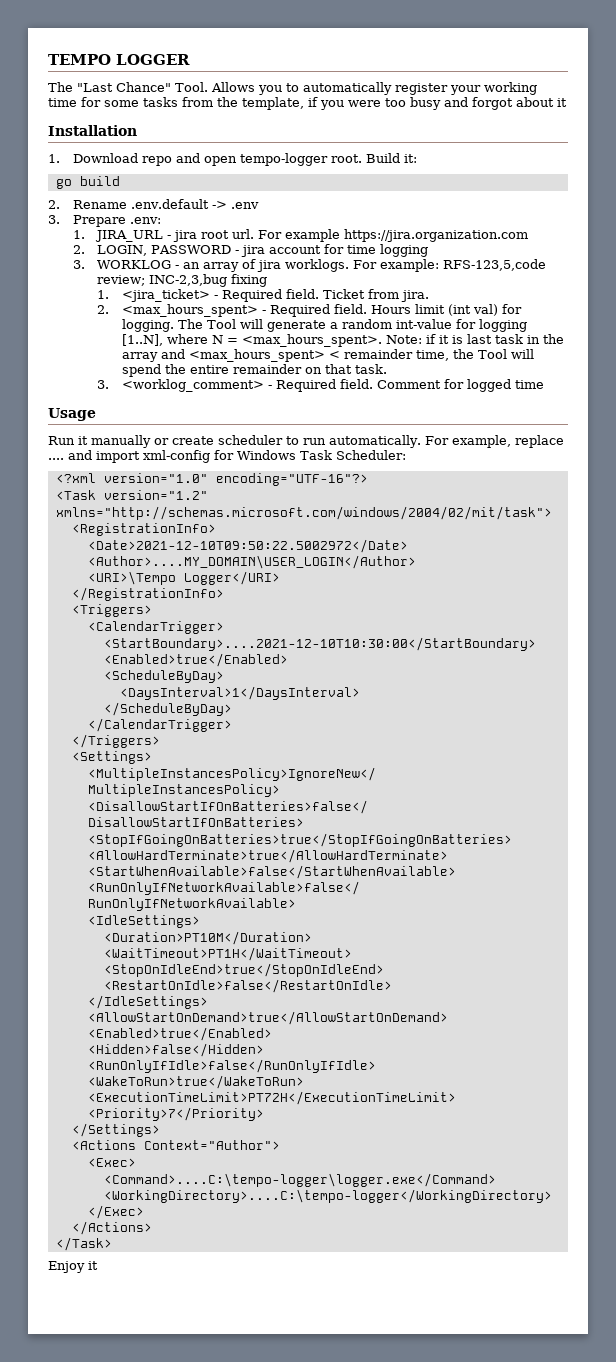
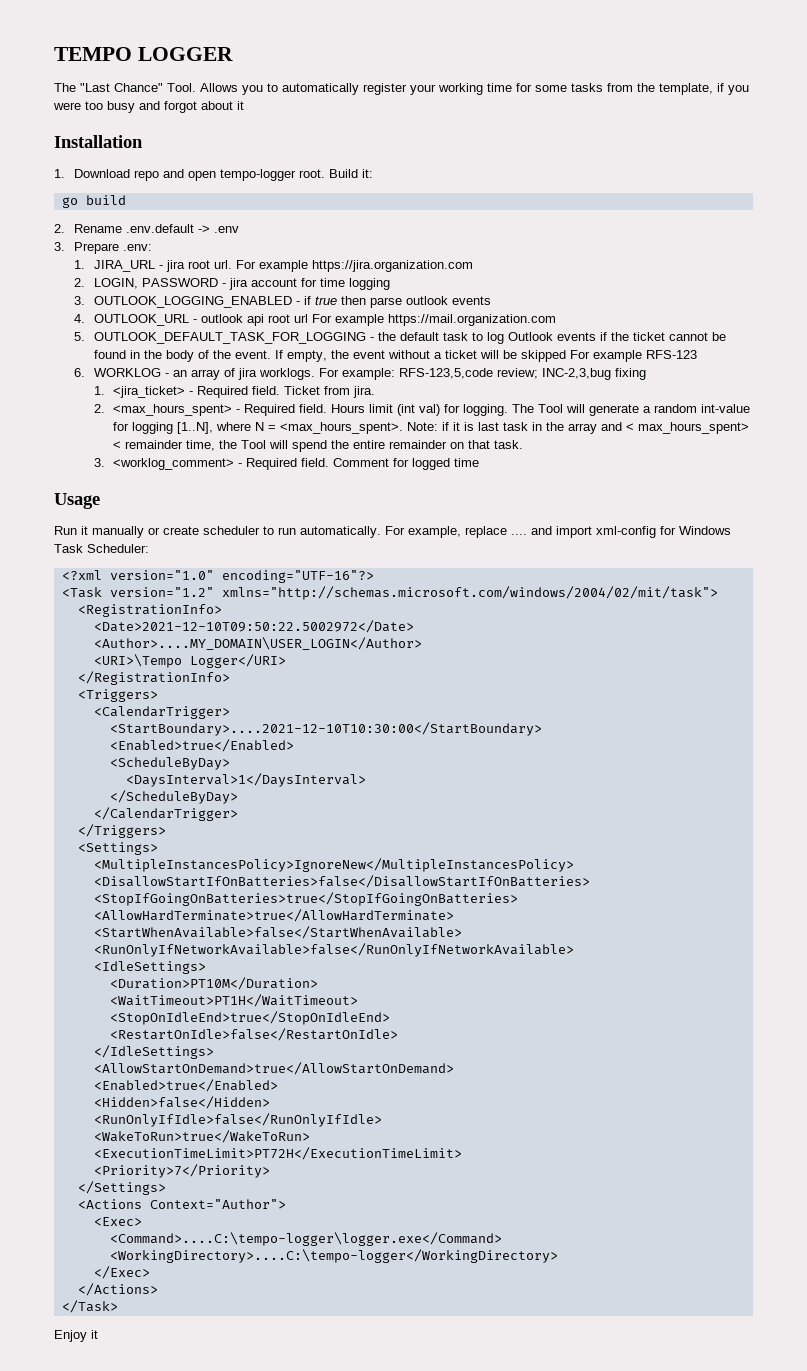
- 3. WORKLOG - an array of jira worklogs.
+ 3. OUTLOOK_LOGGING_ENABLED - if true then parse outlook events
+ 4. OUTLOOK_URL - outlook api root url For example https://mail.organization.com
+ 5. OUTLOOK_DEFAULT_TASK_FOR_LOGGING - the default task to log Outlook events if the ticket cannot be found in the body of the event. If empty, the event without a ticket will be skipped For example RFS-123
+ 6. WORKLOG - an array of jira worklogs.
- Note: if it is last task in the array and <max_hours_spent> < remainder time, the Tool will spend the entire remainder on that task.
+ Note: if it is last task in the array and < max_hours_spent> < remainder time, the Tool will spend the entire remainder on that task.

